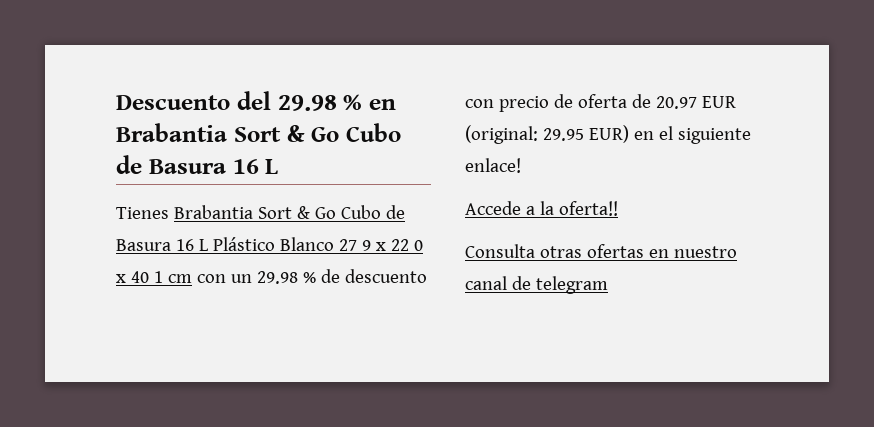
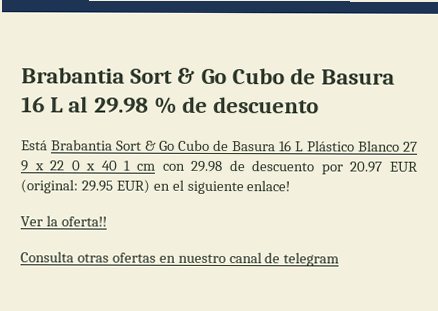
- Descuento del 29.98 % en Brabantia Sort & Go Cubo de Basura 16 L
- Tienes Brabantia Sort & Go Cubo de Basura 16 L Plástico Blanco 27 9 x 22 0 x 40 1 cm con un 29.98 % de descuento con precio de oferta de 20.97 EUR (original: 29.95 EUR) en el siguiente enlace!
+ Brabantia Sort & Go Cubo de Basura 16 L al 29.98 % de descuento
+ Está Brabantia Sort & Go Cubo de Basura 16 L Plástico Blanco 27 9 x 22 0 x 40 1 cm con 29.98 de descuento por 20.97 EUR (original: 29.95 EUR) en el siguiente enlace!
- Accede a la oferta!!
+ Ver la oferta!!

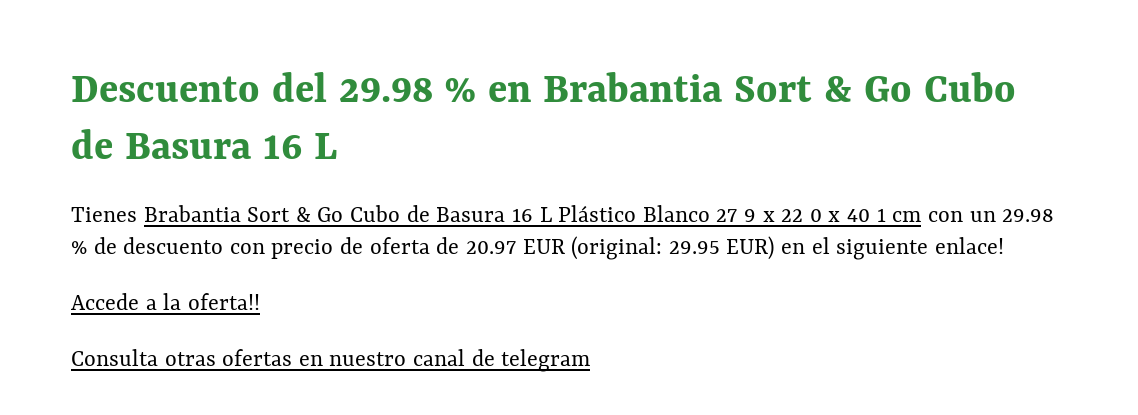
- Brabantia Sort & Go Cubo de Basura 16 L al 29.98 % de descuento
- Está Brabantia Sort & Go Cubo de Basura 16 L Plástico Blanco 27 9 x 22 0 x 40 1 cm con 29.98 de descuento por 20.97 EUR (original: 29.95 EUR) en el siguiente enlace!
+ Descuento del 29.98 % en Brabantia Sort & Go Cubo de Basura 16 L
+ Tienes Brabantia Sort & Go Cubo de Basura 16 L Plástico Blanco 27 9 x 22 0 x 40 1 cm con un 29.98 % de descuento con precio de oferta de 20.97 EUR (original: 29.95 EUR) en el siguiente enlace!
- Ver la oferta!!
+ Accede a la oferta!!

